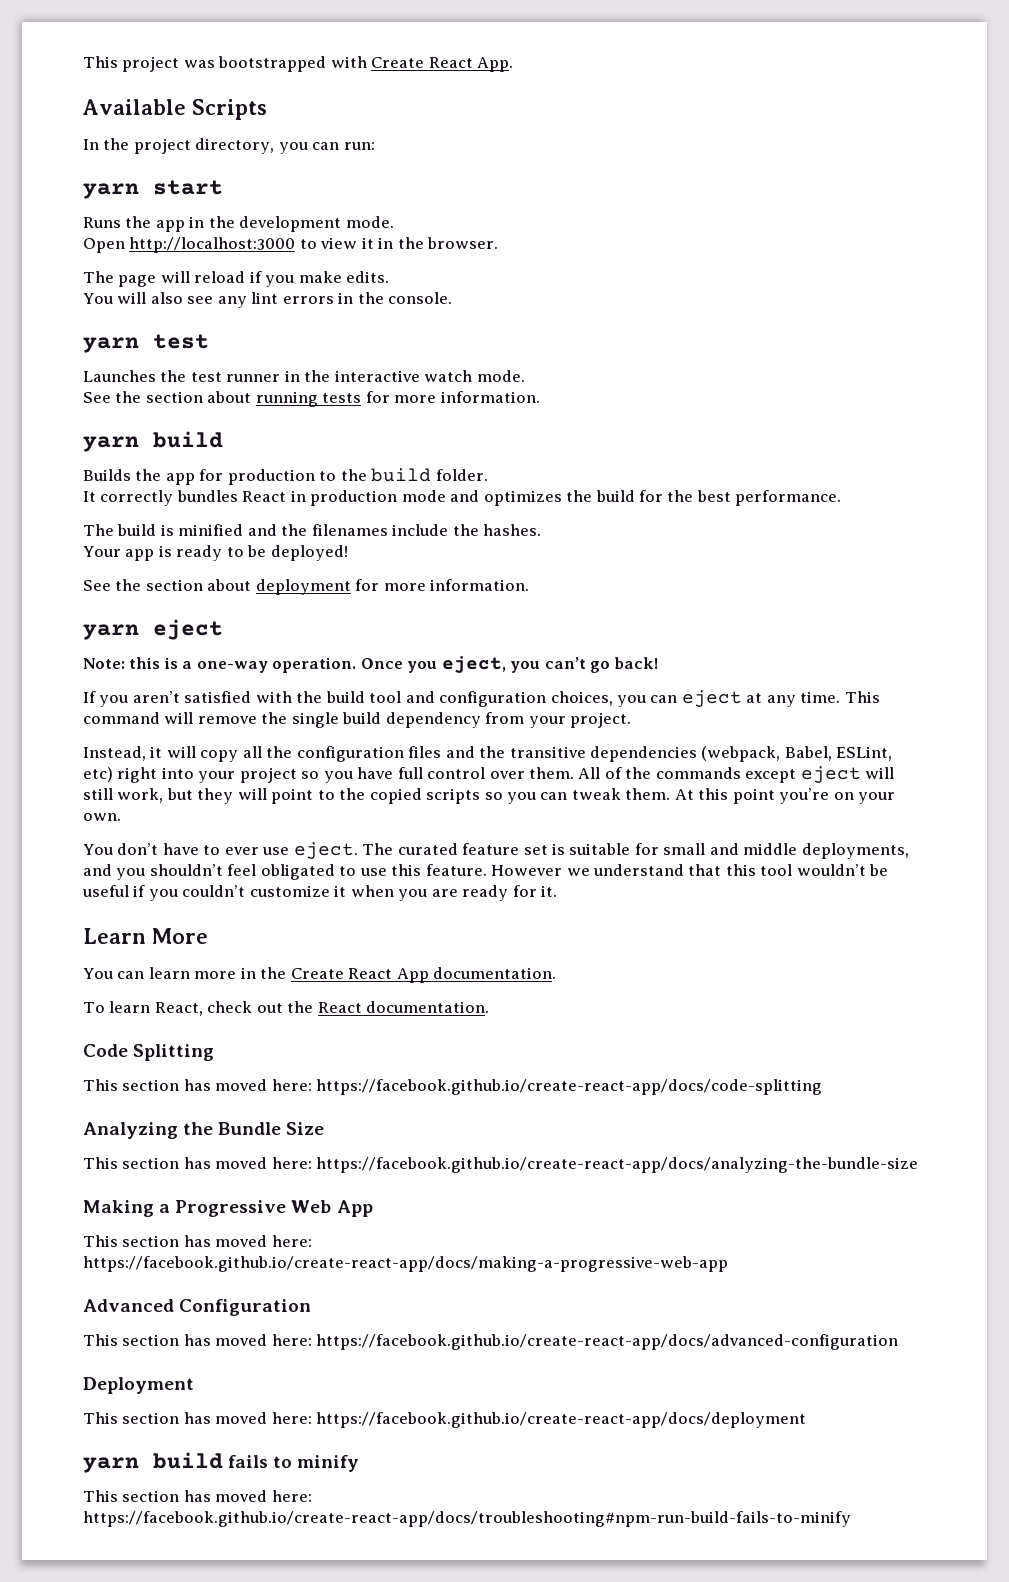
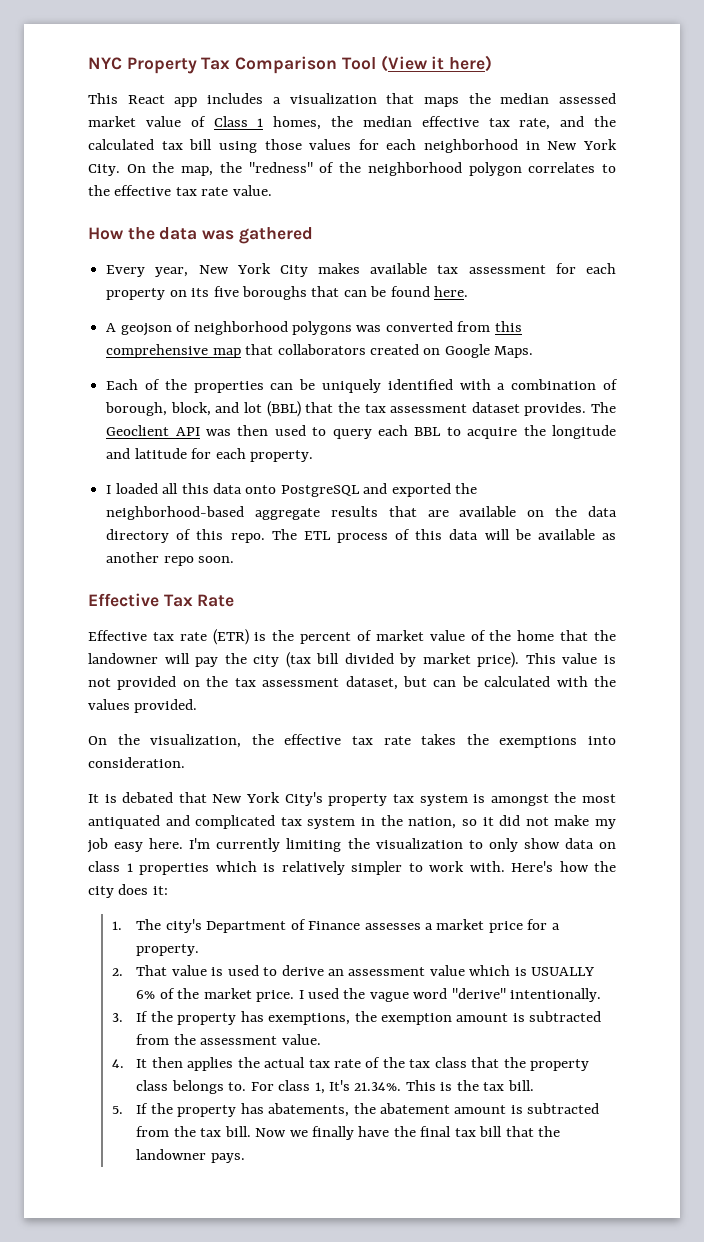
- This project was bootstrapped with Create React App.
- Available Scripts
- In the project directory, you can run:
- yarn start
- Runs the app in the development mode.
- Open http://localhost:3000 to view it in the browser.
- The page will reload if you make edits.
- You will also see any lint errors in the console.
- yarn test
- Launches the test runner in the interactive watch mode.
- See the section about running tests for more information.
- yarn build
- Builds the app for production to the build folder.
- It correctly bundles React in production mode and optimizes the build for the best performance.
- The build is minified and the filenames include the hashes.
- Your app is ready to be deployed!
- See the section about deployment for more information.
- yarn eject
- Note: this is a one-way operation. Once you eject, you can’t go back!
- If you aren’t satisfied with the build tool and configuration choices, you can eject at any time. This command will remove the single build dependency from your project.
- Instead, it will copy all the configuration files and the transitive dependencies (webpack, Babel, ESLint, etc) right into your project so you have full control over them. All of the commands except eject will still work, but they will point to the copied scripts so you can tweak them. At this point you’re on your own.
- You don’t have to ever use eject. The curated feature set is suitable for small and middle deployments, and you shouldn’t feel obligated to use this feature. However we understand that this tool wouldn’t be useful if you couldn’t customize it when you are ready for it.
- Learn More
- You can learn more in the Create React App documentation.
- To learn React, check out the React documentation.
- Code Splitting
- This section has moved here: https://facebook.github.io/create-react-app/docs/code-splitting
- Analyzing the Bundle Size
- This section has moved here: https://facebook.github.io/create-react-app/docs/analyzing-the-bundle-size
- Making a Progressive Web App
- This section has moved here: https://facebook.github.io/create-react-app/docs/making-a-progressive-web-app
- Advanced Configuration
- This section has moved here: https://facebook.github.io/create-react-app/docs/advanced-configuration
- Deployment
- This section has moved here: https://facebook.github.io/create-react-app/docs/deployment
- yarn build fails to minify
- This section has moved here: https://facebook.github.io/create-react-app/docs/troubleshooting#npm-run-build-fails-to-minify
+ NYC Property Tax Comparison Tool (View it here)
+ This React app includes a visualization that maps the median assessed market value of Class 1 homes, the median effective tax rate, and the calculated tax bill using those values for each neighborhood in New York City. On the map, the "redness" of the neighborhood polygon correlates to the effective tax rate value.
+ How the data was gathered
+ Every year, New York City makes available tax assessment for each property on its five boroughs that can be found here.
+ A geojson of neighborhood polygons was converted from this comprehensive map that collaborators created on Google Maps.
+ Each of the properties can be uniquely identified with a combination of borough, block, and lot (BBL) that the tax assessment dataset provides. The Geoclient API was then used to query each BBL to acquire the longitude and latitude for each property.
+ I loaded all this data onto PostgreSQL and exported the neighborhood-based aggregate results that are available on the data directory of this repo. The ETL process of this data will be available as another repo soon.
+ Effective Tax Rate
+ Effective tax rate (ETR) is the percent of market value of the home that the landowner will pay the city (tax bill divided by market price). This value is not provided on the tax assessment dataset, but can be calculated with the values provided.
+ On the visualization, the effective tax rate takes the exemptions into consideration.
+ It is debated that New York City's property tax system is amongst the most antiquated and complicated tax system in the nation, so it did not make my job easy here. I'm currently limiting the visualization to only show data on class 1 properties which is relatively simpler to work with. Here's how the city does it:
+ 1. The city's Department of Finance assesses a market price for a property.
+ 2. That value is used to derive an assessment value which is USUALLY 6% of the market price. I used the vague word "derive" intentionally.
+ 3. If the property has exemptions, the exemption amount is subtracted from the assessment value.
+ 4. It then applies the actual tax rate of the tax class that the property class belongs to. For class 1, It's 21.34%. This is the tax bill.
+ 5. If the property has abatements, the abatement amount is subtracted from the tax bill. Now we finally have the final tax bill that the landowner pays.

